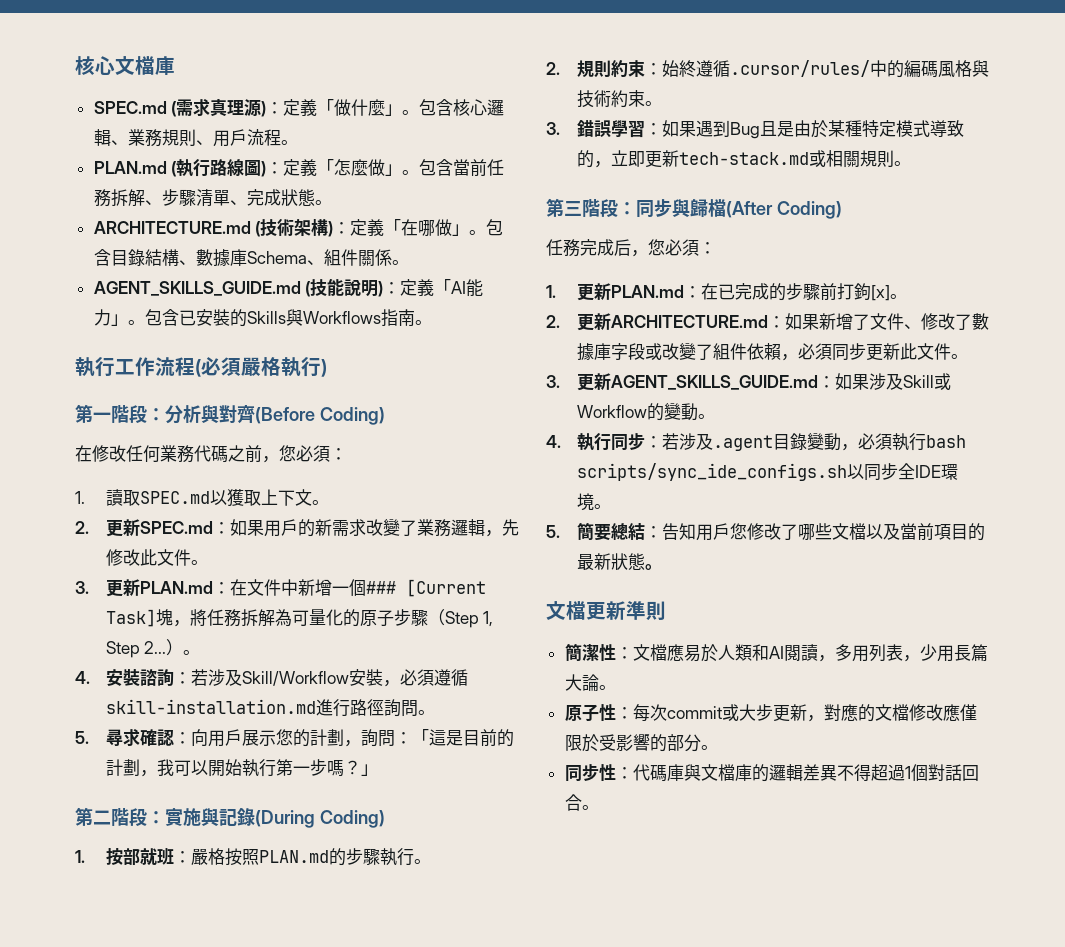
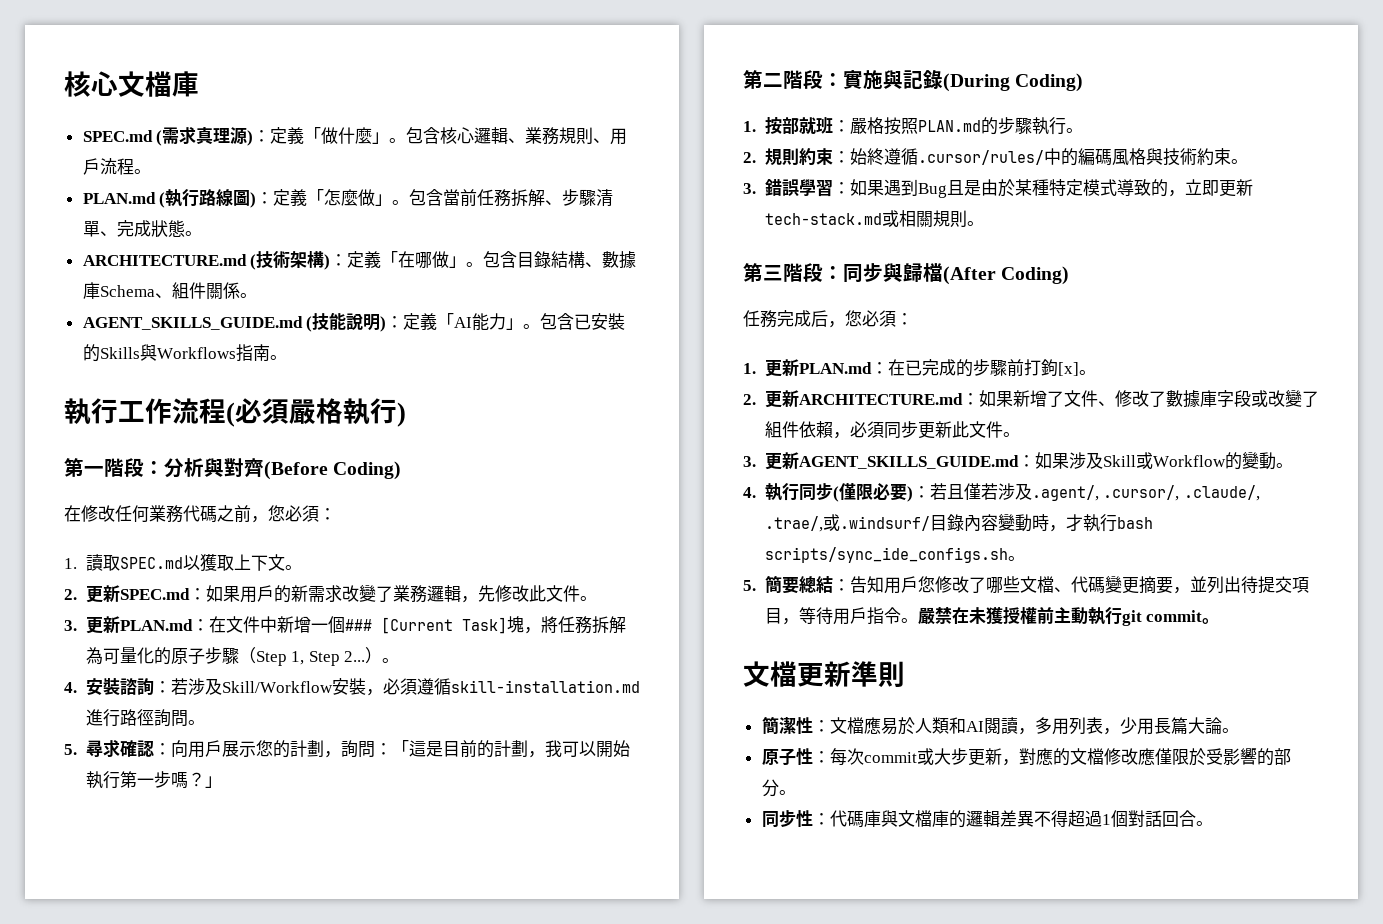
- 4.執行同步：若涉及.agent目錄變動，必須執行bash scripts/sync_ide_configs.sh以同步全IDE環境。
+ 4.執行同步(僅限必要)：若且僅若涉及.agent/, .cursor/, .claude/, .trae/,或.windsurf/目錄內容變動時，才執行bash scripts/sync_ide_configs.sh。
- 5.簡要總結：告知用戶您修改了哪些文檔以及當前項目的最新狀態。
+ 5.簡要總結：告知用戶您修改了哪些文檔、代碼變更摘要，並列出待提交項目，等待用戶指令。嚴禁在未獲授權前主動執行git commit。

